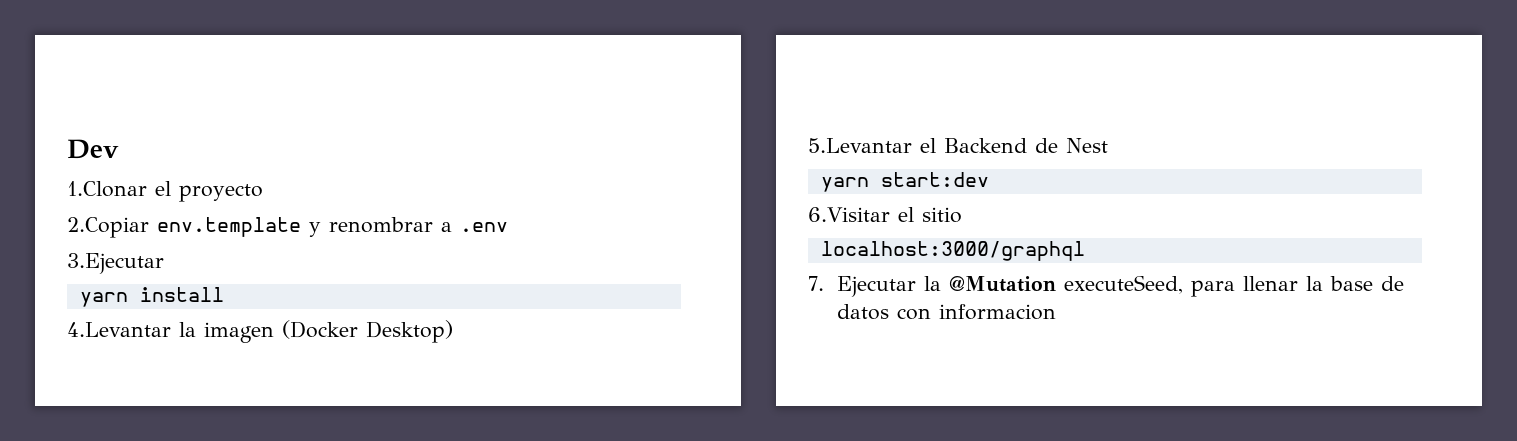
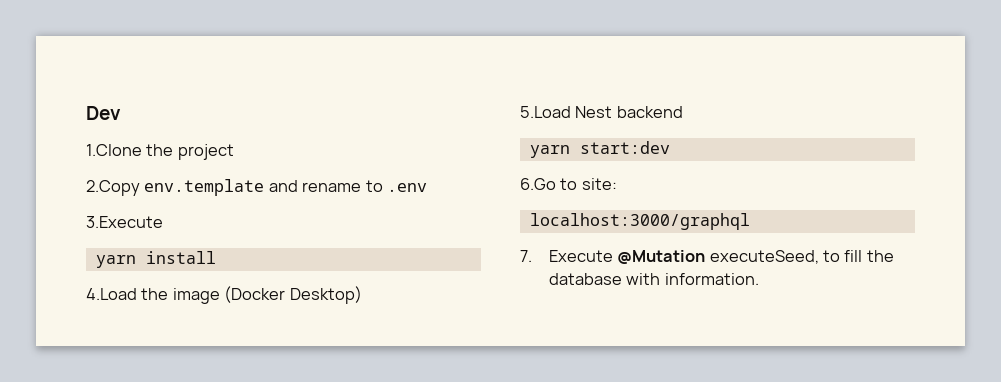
- 1.Clonar el proyecto
- 2.Copiar env.template y renombrar a .env
+ 1.Clone the project
+ 2.Copy env.template and rename to .env
- 3.Ejecutar
+ 3.Execute
- 4.Levantar la imagen (Docker Desktop)
+ 4.Load the image (Docker Desktop)
- 5.Levantar el Backend de Nest
+ 5.Load Nest backend
- 6.Visitar el sitio
+ 6.Go to site:
- 7. Ejecutar la @Mutation executeSeed, para llenar la base de datos con informacion
+ 7. Execute @Mutation executeSeed, to fill the database with information.

